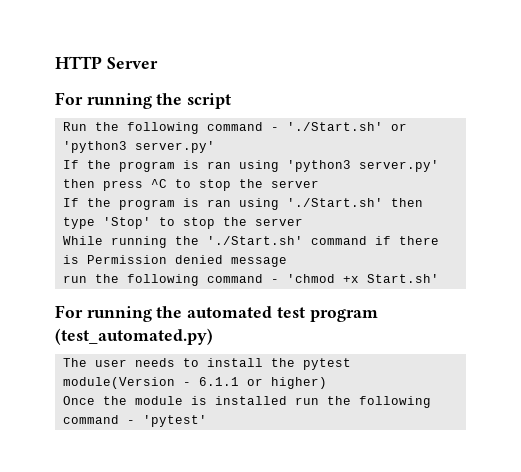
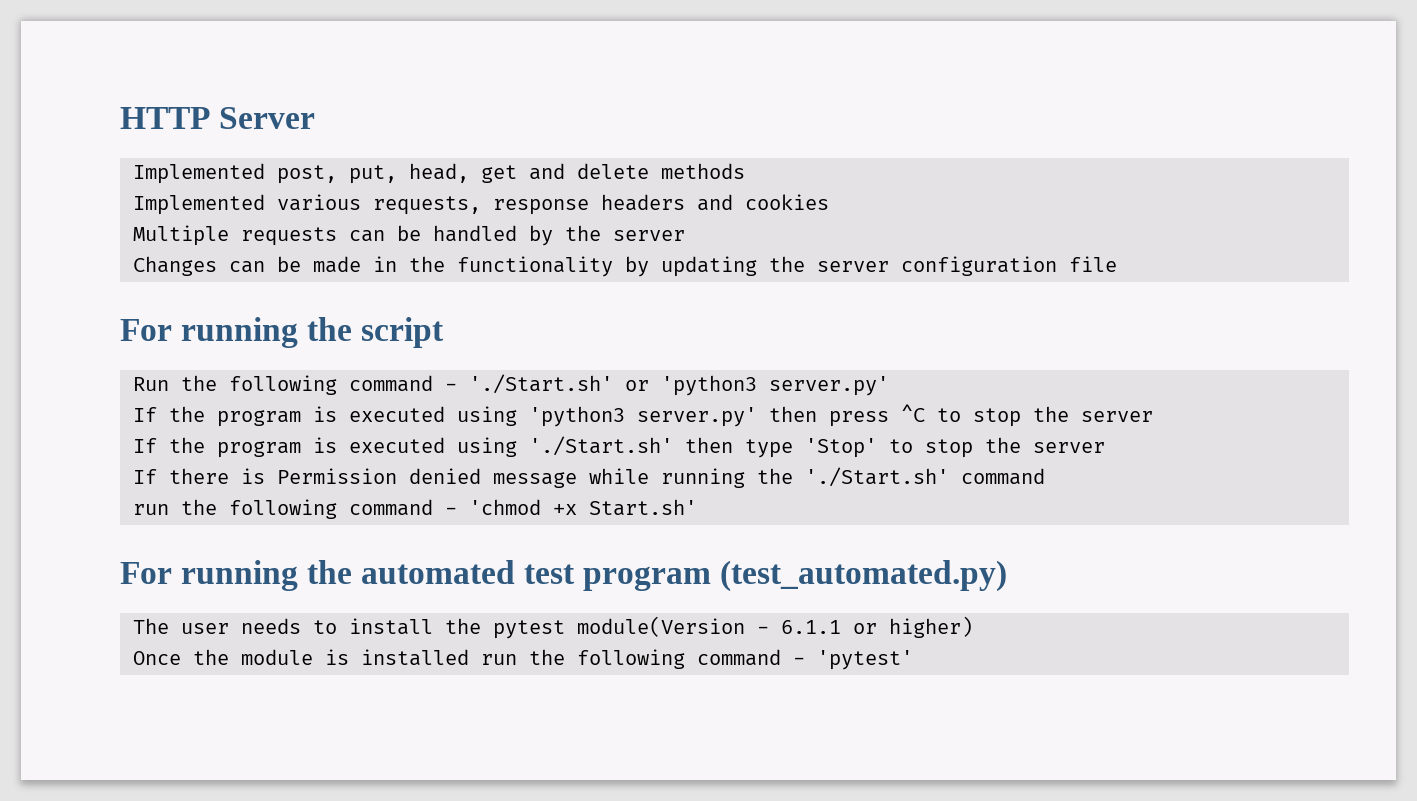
+ Implemented post, put, head, get and delete methods
+ Implemented various requests, response headers and cookies
+ Multiple requests can be handled by the server
+ Changes can be made in the functionality by updating the server configuration file
- If the program is ran using 'python3 server.py' then press ^C to stop the server
+ If the program is executed using 'python3 server.py' then press ^C to stop the server
- If the program is ran using './Start.sh' then type 'Stop' to stop the server
+ If the program is executed using './Start.sh' then type 'Stop' to stop the server
- While running the './Start.sh' command if there is Permission denied message
+ If there is Permission denied message while running the './Start.sh' command

